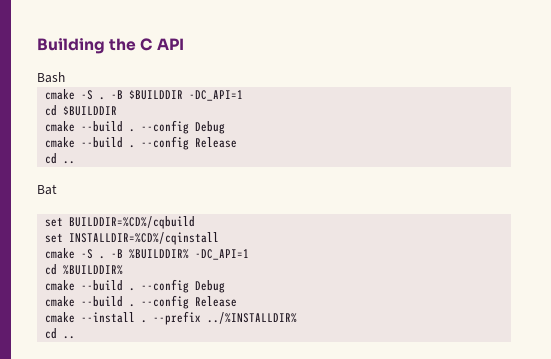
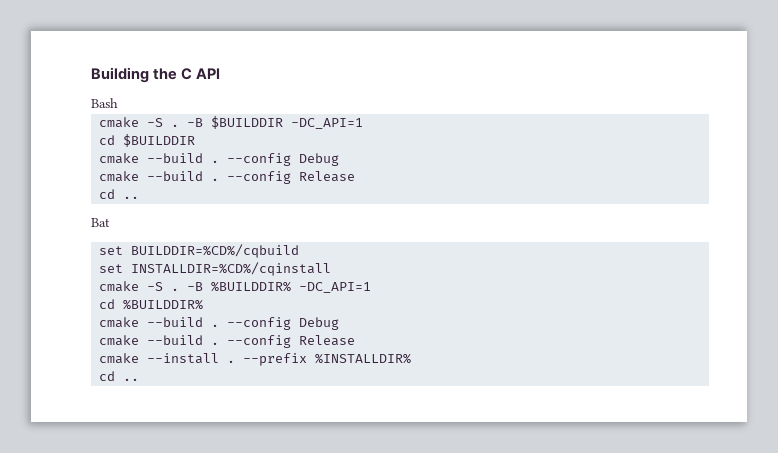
- --prefix ../%INSTALLDIR%
+ --prefix %INSTALLDIR%

